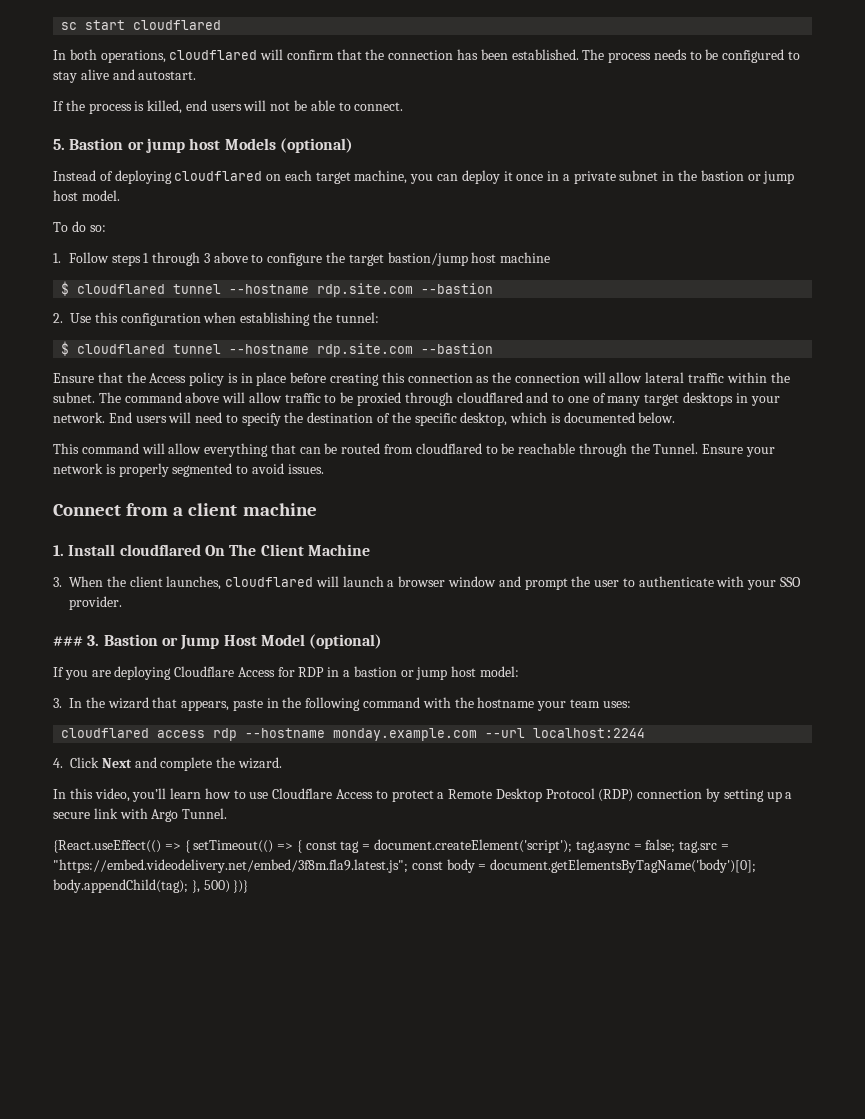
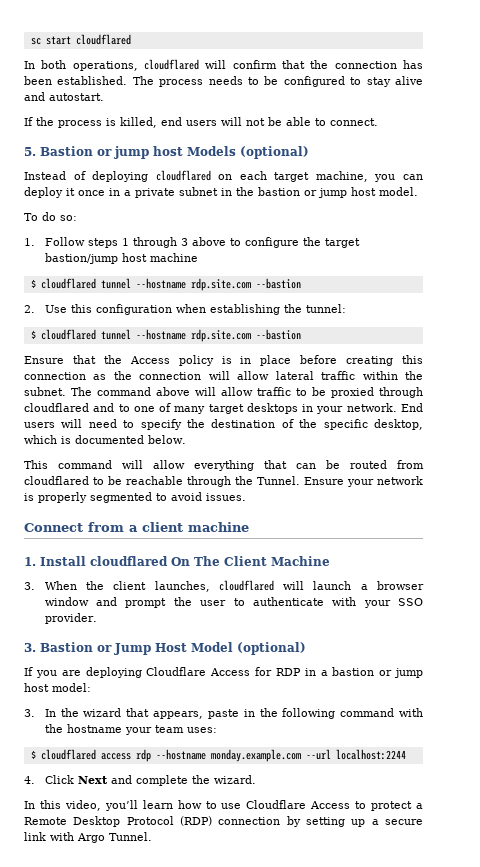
- ### 3. Bastion or Jump Host Model (optional)
+ 3. Bastion or Jump Host Model (optional)
- cloudflared access rdp --hostname monday.example.com --url localhost:2244
+ $ cloudflared access rdp --hostname monday.example.com --url localhost:2244
- {React.useEffect(() => { setTimeout(() => { const tag = document.createElement('script'); tag.async = false; tag.src = "https://embed.videodelivery.net/embed/3f8m.fla9.latest.js"; const body = document.getElementsByTagName('body')[0]; body.appendChild(tag); }, 500) })}

